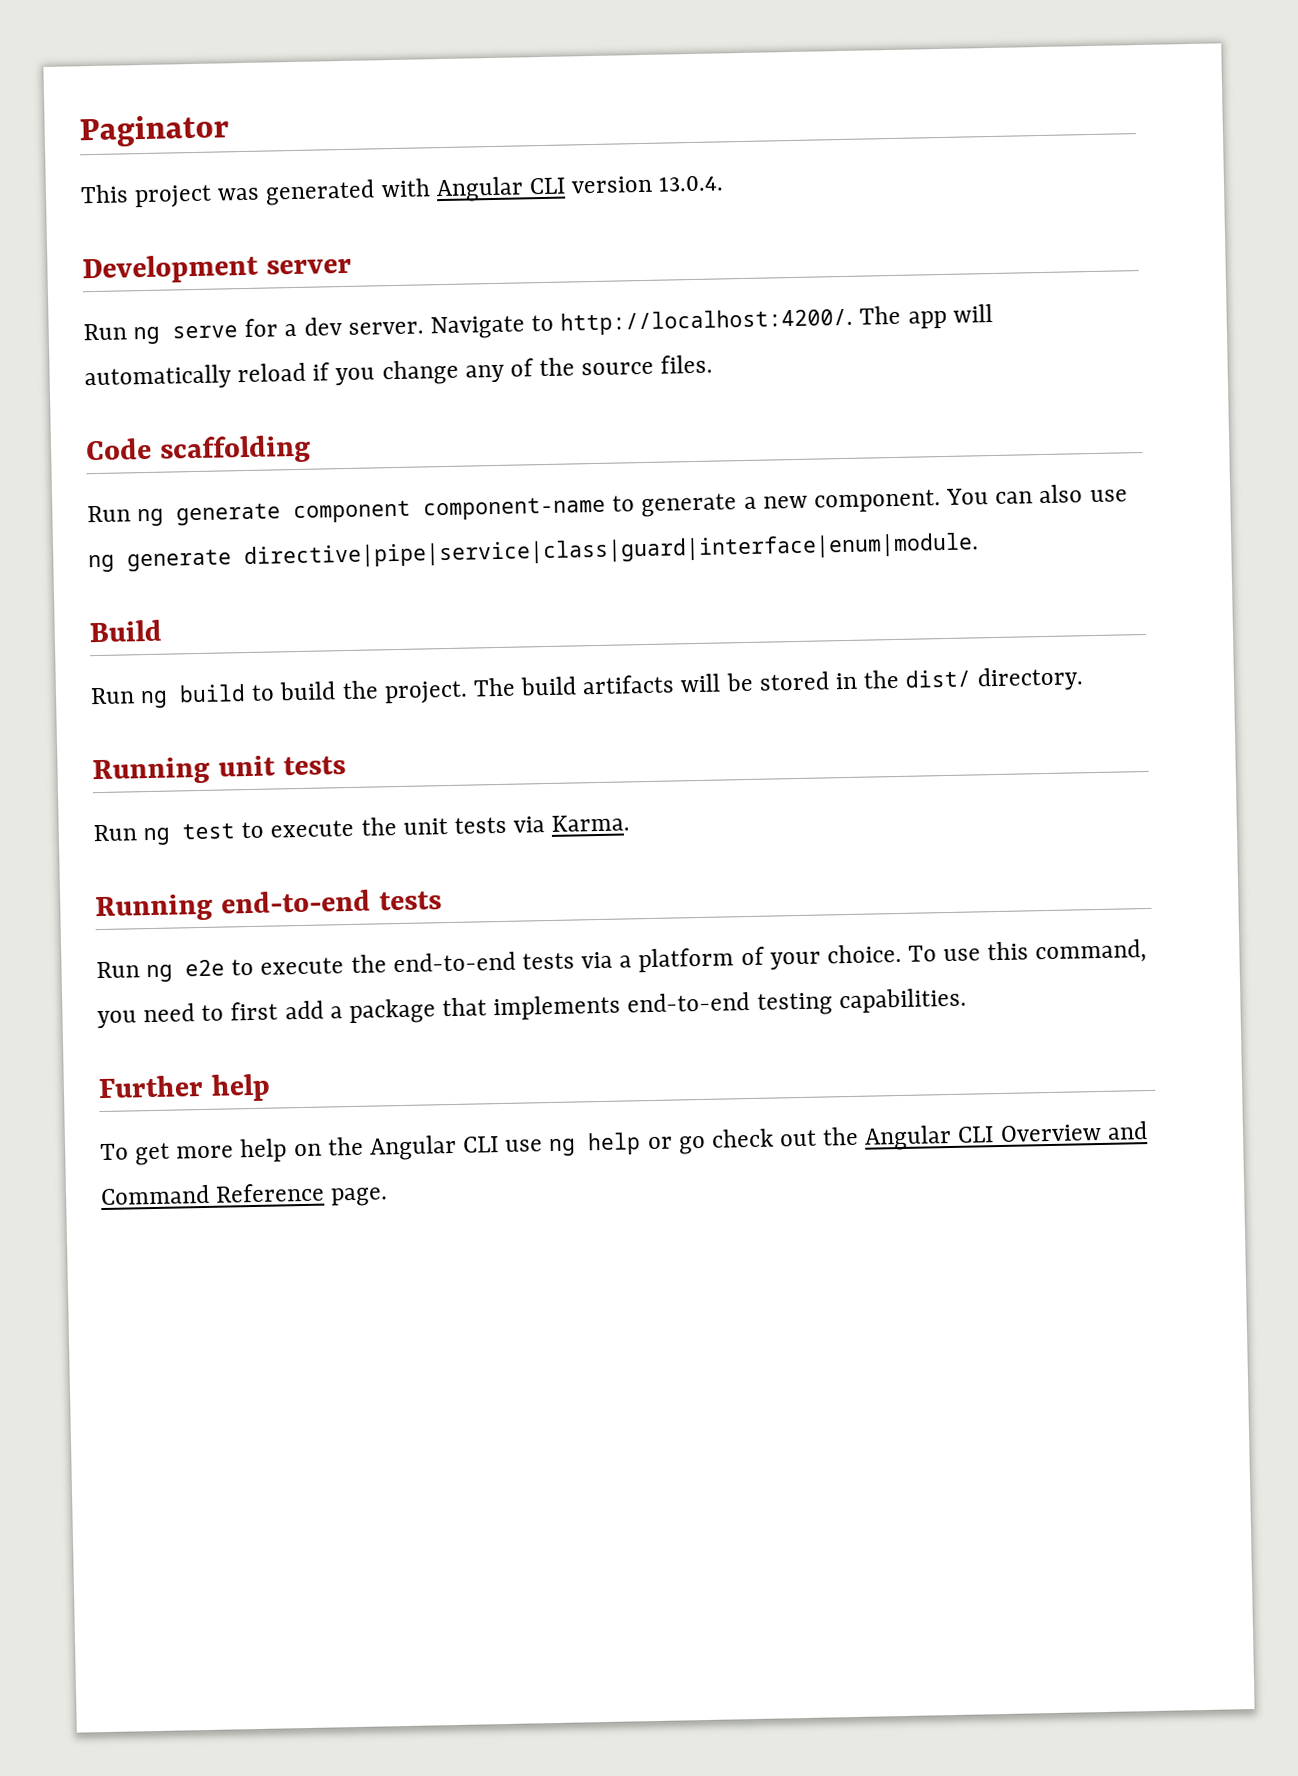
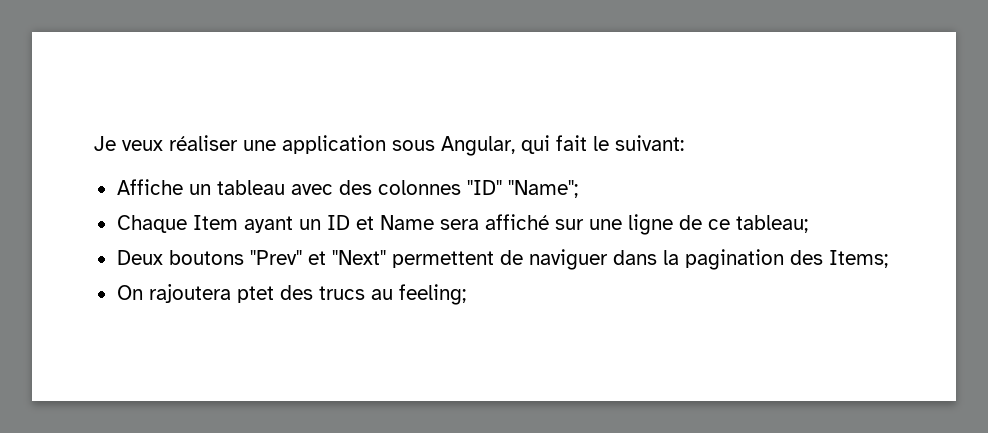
- Paginator
- This project was generated with Angular CLI version 13.0.4.
- Development server
- Run ng serve for a dev server. Navigate to http://localhost:4200/. The app will automatically reload if you change any of the source files.
- Code scaffolding
- Run ng generate component component-name to generate a new component. You can also use ng generate directive|pipe|service|class|guard|interface|enum|module.
- Build
- Run ng build to build the project. The build artifacts will be stored in the dist/ directory.
- Running unit tests
- Run ng test to execute the unit tests via Karma.
- Running end-to-end tests
- Run ng e2e to execute the end-to-end tests via a platform of your choice. To use this command, you need to first add a package that implements end-to-end testing capabilities.
- Further help
- To get more help on the Angular CLI use ng help or go check out the Angular CLI Overview and Command Reference page.
+ Je veux réaliser une application sous Angular, qui fait le suivant:
+ Affiche un tableau avec des colonnes "ID" "Name";
+ Chaque Item ayant un ID et Name sera affiché sur une ligne de ce tableau;
+ Deux boutons "Prev" et "Next" permettent de naviguer dans la pagination des Items;
+ On rajoutera ptet des trucs au feeling;

